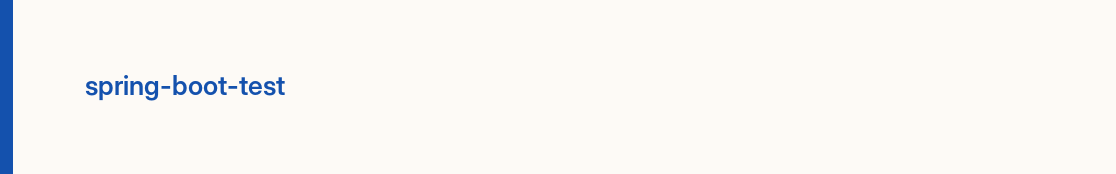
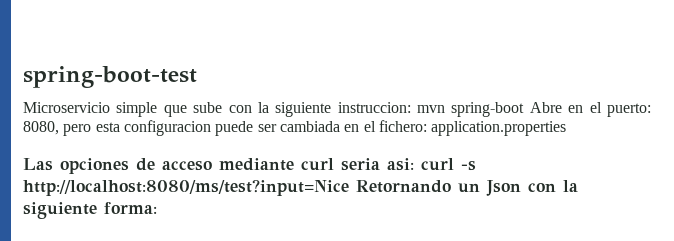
+ Microservicio simple que sube con la siguiente instruccion: mvn spring-boot Abre en el puerto: 8080, pero esta configuracion puede ser cambiada en el fichero: application.properties
+ Las opciones de acceso mediante curl seria asi: curl -s http://localhost:8080/ms/test?input=Nice Retornando un Json con la siguiente forma:

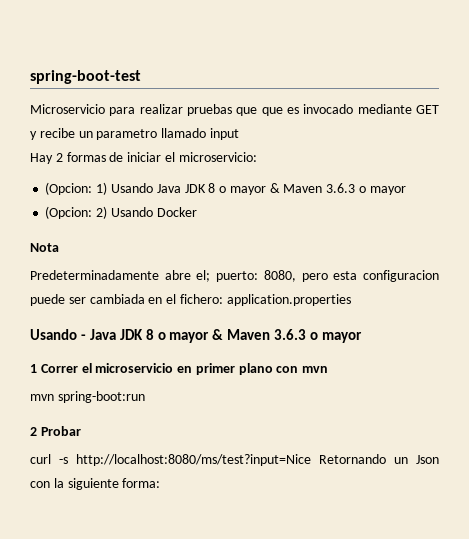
- Microservicio simple que sube con la siguiente instruccion: mvn spring-boot Abre en el puerto: 8080, pero esta configuracion puede ser cambiada en el fichero: application.properties
+ Microservicio para realizar pruebas que que es invocado mediante GET y recibe un parametro llamado input
+ Hay 2 formas de iniciar el microservicio:
+ (Opcion: 1) Usando Java JDK 8 o mayor & Maven 3.6.3 o mayor
+ (Opcion: 2) Usando Docker
+ Nota
+ Predeterminadamente abre el; puerto: 8080, pero esta configuracion puede ser cambiada en el fichero: application.properties
- Las opciones de acceso mediante curl seria asi: curl -s http://localhost:8080/ms/test?input=Nice Retornando un Json con la siguiente forma:
+ Usando - Java JDK 8 o mayor & Maven 3.6.3 o mayor
+ 1 Correr el microservicio en primer plano con mvn
+ mvn spring-boot:run
+ 2 Probar
+ curl -s http://localhost:8080/ms/test?input=Nice Retornando un Json con la siguiente forma:

